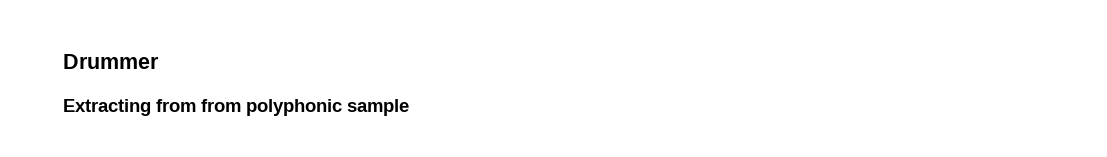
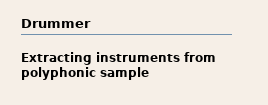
- Extracting from from polyphonic sample
+ Extracting instruments from polyphonic sample

